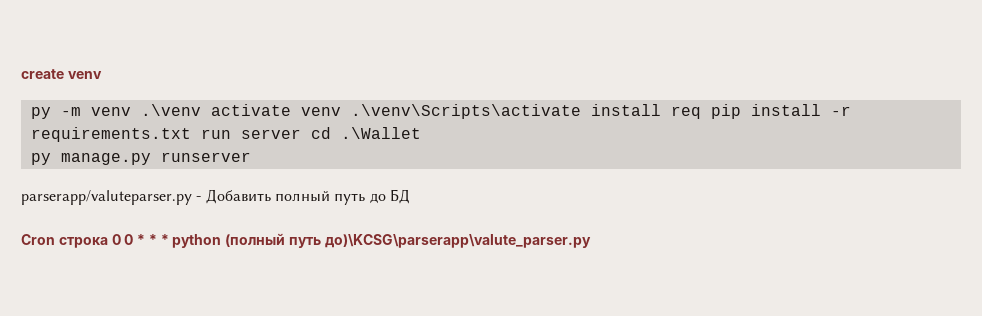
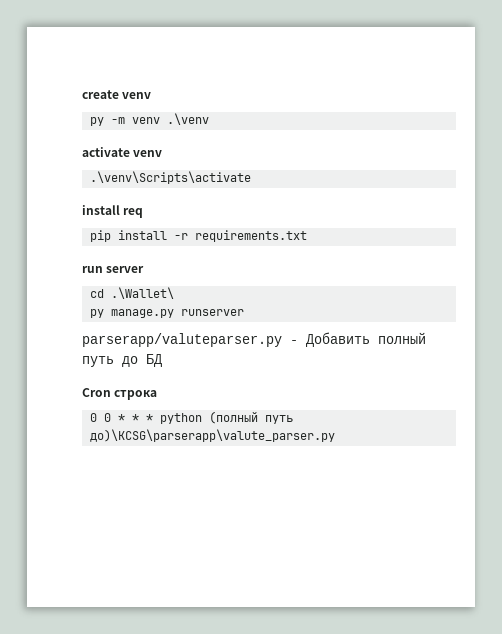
- py -m venv .\venv activate venv .\venv\Scripts\activate install req pip install -r requirements.txt run server cd .\Wallet
+ py -m venv .\venv
+ activate venv
+ .\venv\Scripts\activate
+ install req
+ pip install -r requirements.txt
+ run server
+ cd .\Wallet\
- Cron строка 0 0 * * * python (полный путь до)\KCSG\parserapp\valute_parser.py
+ Cron строка
+ 0 0 * * * python (полный путь до)\KCSG\parserapp\valute_parser.py

